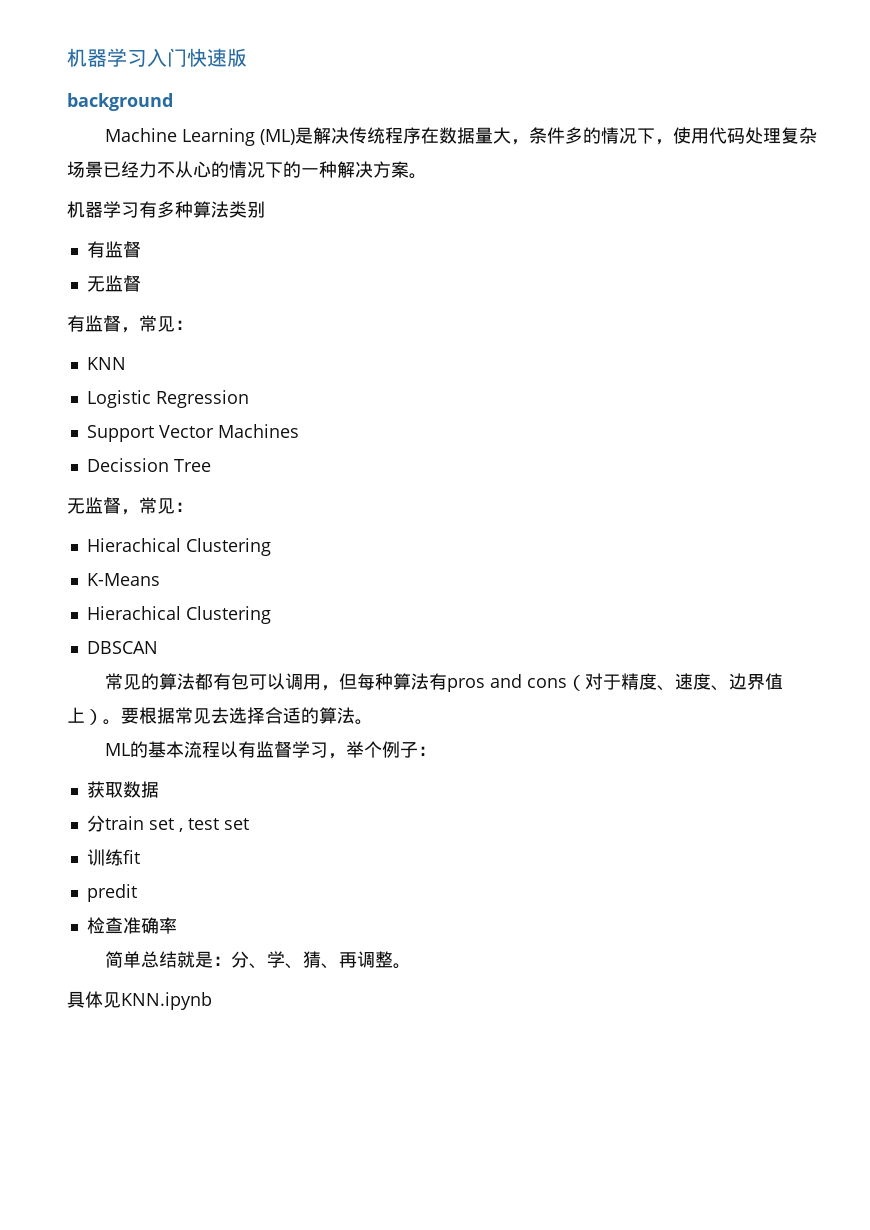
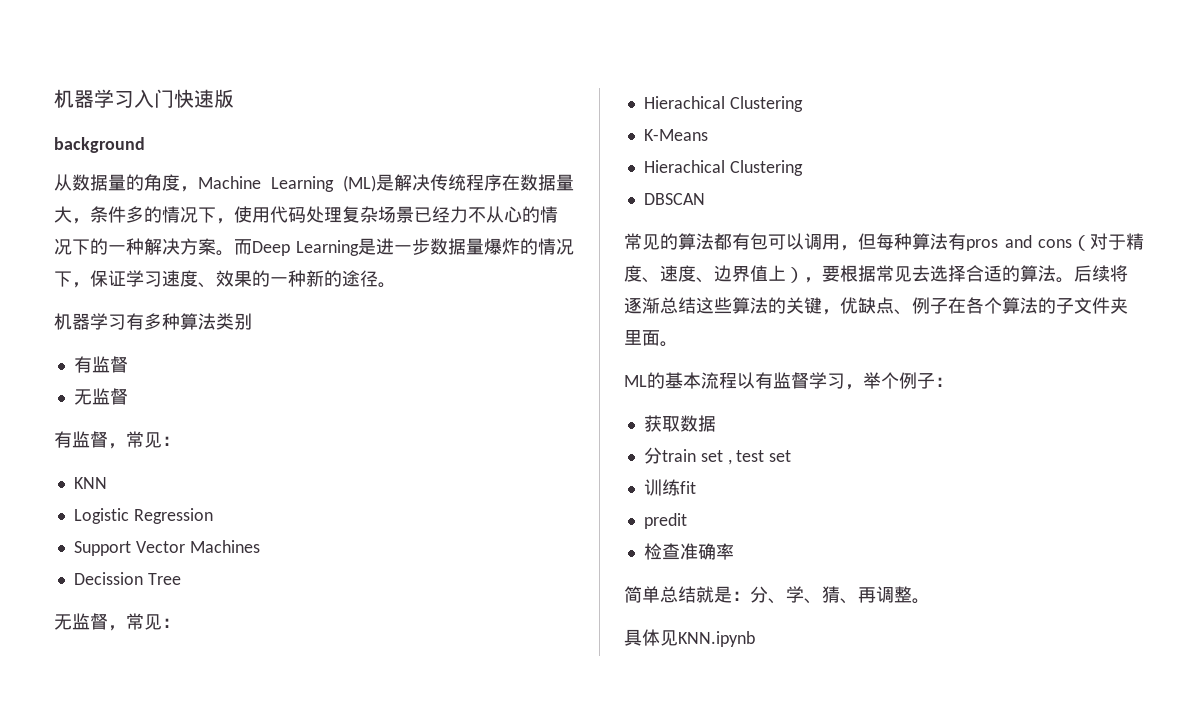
- Machine Learning (ML)是解决传统程序在数据量大，条件多的情况下，使用代码处理复杂场景已经力不从心的情况下的一种解决方案。
+ 从数据量的角度，Machine Learning (ML)是解决传统程序在数据量大，条件多的情况下，使用代码处理复杂场景已经力不从心的情况下的一种解决方案。而Deep Learning是进一步数据量爆炸的情况下，保证学习速度、效果的一种新的途径。
- 常见的算法都有包可以调用，但每种算法有pros and cons（对于精度、速度、边界值上）。要根据常见去选择合适的算法。
+ 常见的算法都有包可以调用，但每种算法有pros and cons（对于精度、速度、边界值上），要根据常见去选择合适的算法。后续将逐渐总结这些算法的关键，优缺点、例子在各个算法的子文件夹里面。

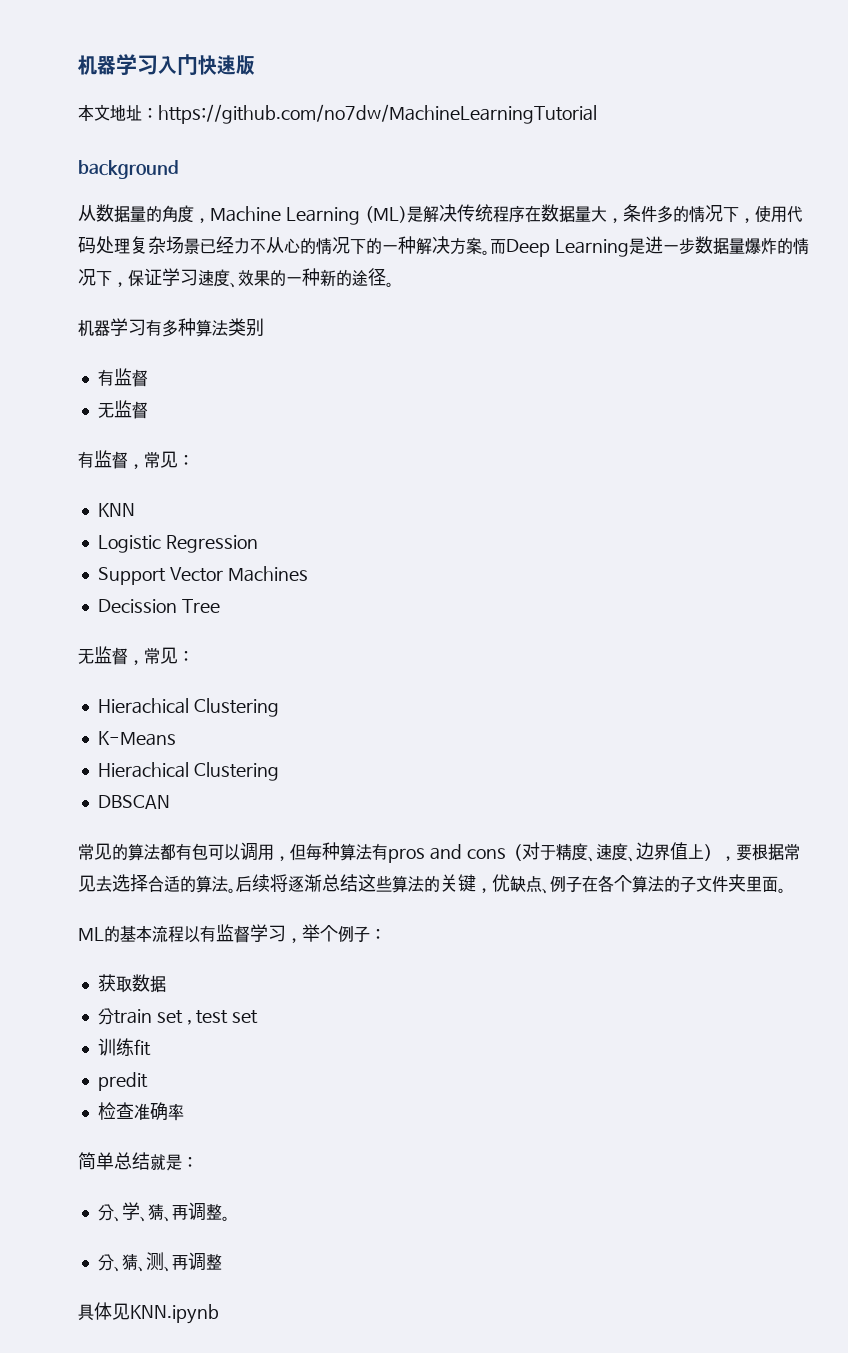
+ 本文地址：https://github.com/no7dw/MachineLearningTutorial
- 简单总结就是：分、学、猜、再调整。
+ 简单总结就是：
+ 分、学、猜、再调整。
+ 分、猜、测、再调整

